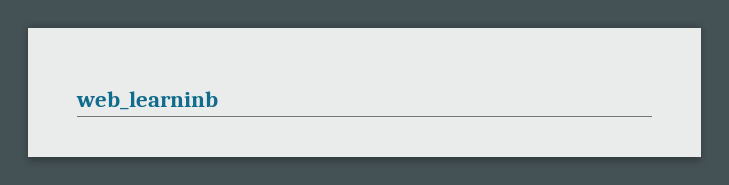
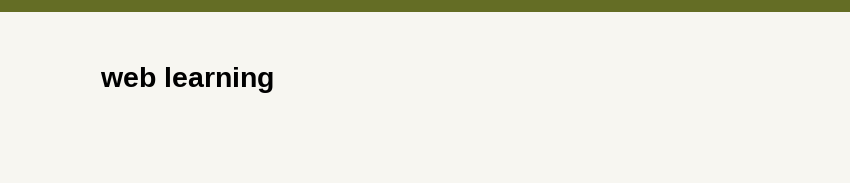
- web_learninb
+ web learning

